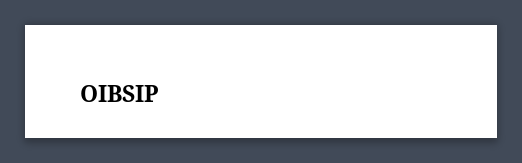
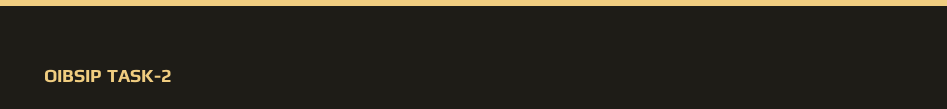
- OIBSIP
+ OIBSIP TASK-2

